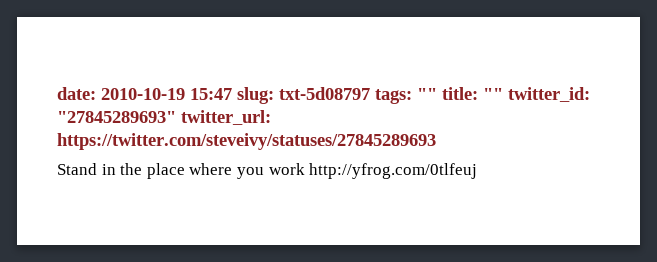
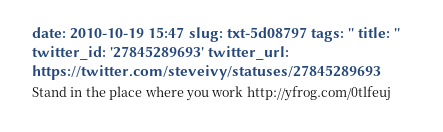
- date: 2010-10-19 15:47 slug: txt-5d08797 tags: "" title: "" twitter_id: "27845289693" twitter_url: https://twitter.com/steveivy/statuses/27845289693
+ date: 2010-10-19 15:47 slug: txt-5d08797 tags: '' title: '' twitter_id: '27845289693' twitter_url: https://twitter.com/steveivy/statuses/27845289693

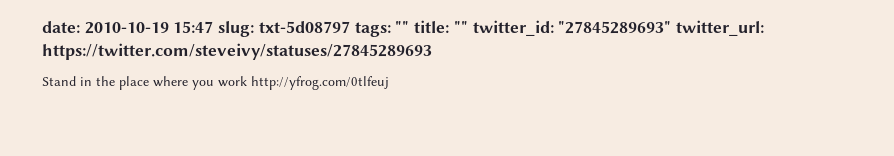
- date: 2010-10-19 15:47 slug: txt-5d08797 tags: '' title: '' twitter_id: '27845289693' twitter_url: https://twitter.com/steveivy/statuses/27845289693
+ date: 2010-10-19 15:47 slug: txt-5d08797 tags: "" title: "" twitter_id: "27845289693" twitter_url: https://twitter.com/steveivy/statuses/27845289693

